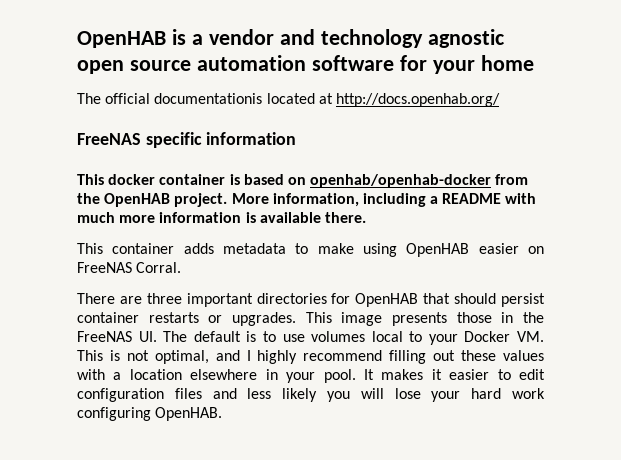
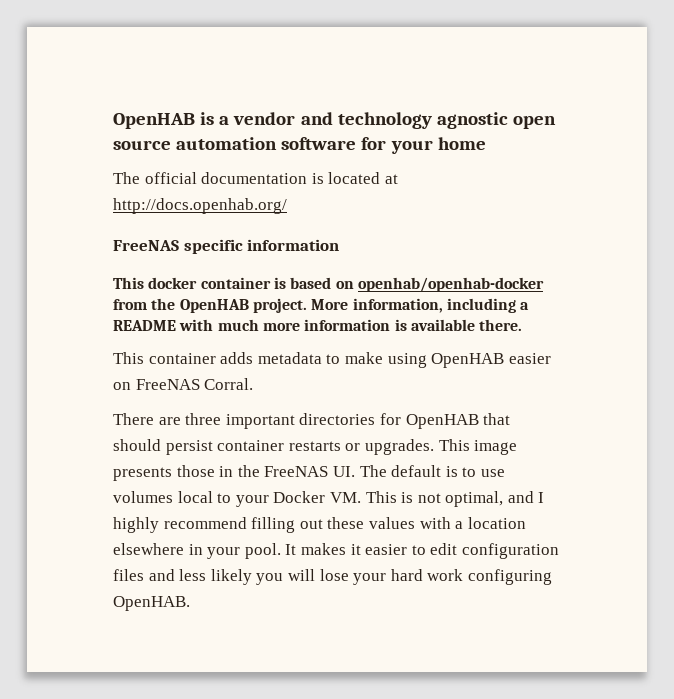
- The official documentationis located at http://docs.openhab.org/
+ The official documentation is located at http://docs.openhab.org/

